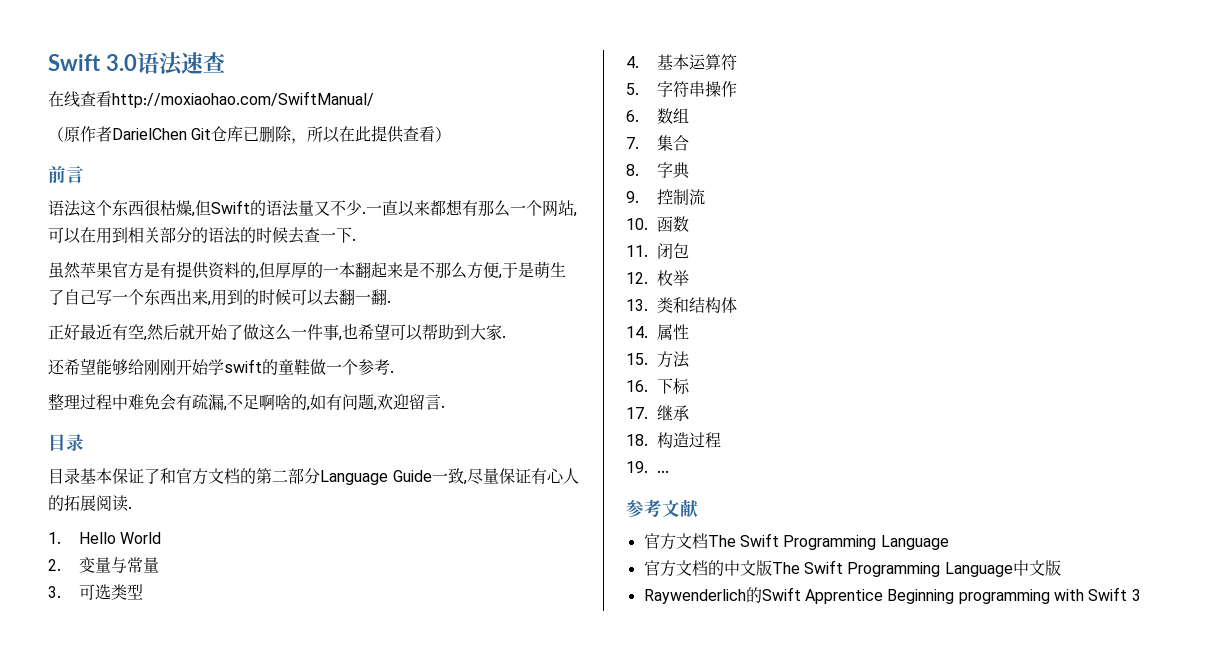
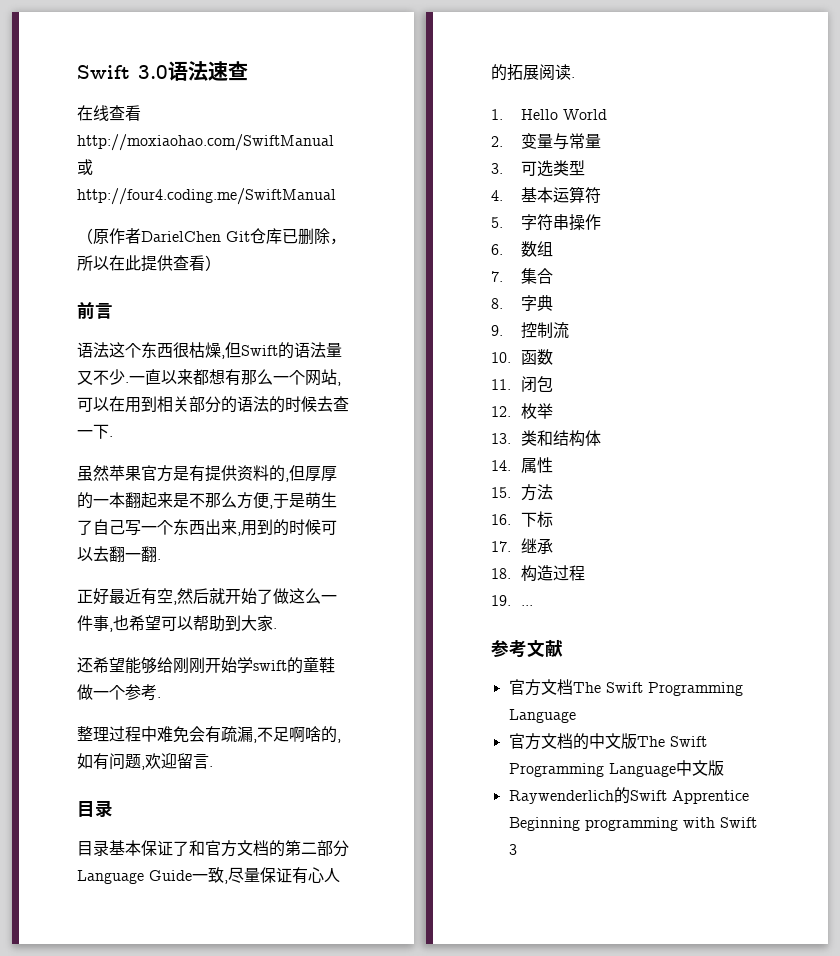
- 在线查看http://moxiaohao.com/SwiftManual/
+ 在线查看http://moxiaohao.com/SwiftManual或http://four4.coding.me/SwiftManual

